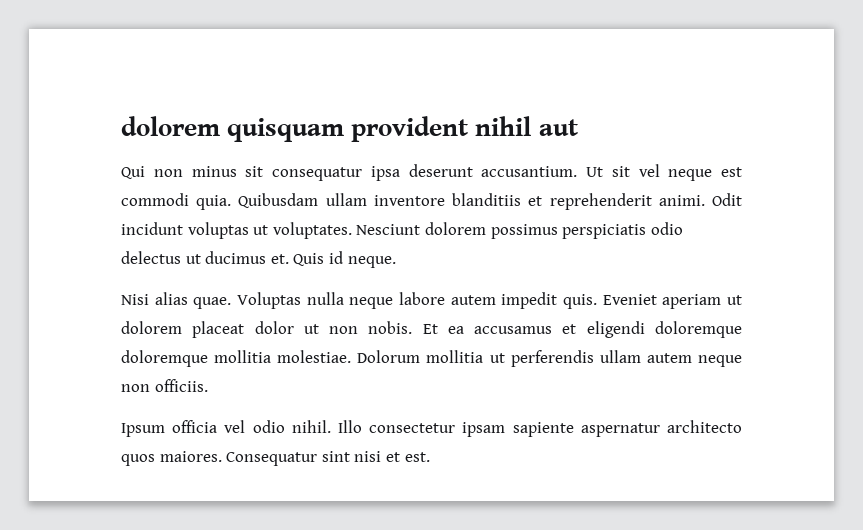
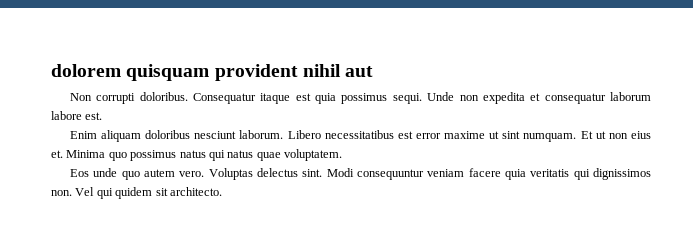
- Qui non minus sit consequatur ipsa deserunt accusantium. Ut sit vel neque est commodi quia. Quibusdam ullam inventore blanditiis et reprehenderit animi. Odit incidunt voluptas ut voluptates. Nesciunt dolorem possimus perspiciatis odio delectus ut ducimus et. Quis id neque.
- Nisi alias quae. Voluptas nulla neque labore autem impedit quis. Eveniet aperiam ut dolorem placeat dolor ut non nobis. Et ea accusamus et eligendi doloremque doloremque mollitia molestiae. Dolorum mollitia ut perferendis ullam autem neque non officiis.
- Ipsum officia vel odio nihil. Illo consectetur ipsam sapiente aspernatur architecto quos maiores. Consequatur sint nisi et est.
+ Non corrupti doloribus. Consequatur itaque est quia possimus sequi. Unde non expedita et consequatur laborum labore est.
+ Enim aliquam doloribus nesciunt laborum. Libero necessitatibus est error maxime ut sint numquam. Et ut non eius et. Minima quo possimus natus qui natus quae voluptatem.
+ Eos unde quo autem vero. Voluptas delectus sint. Modi consequuntur veniam facere quia veritatis qui dignissimos non. Vel qui quidem sit architecto.

